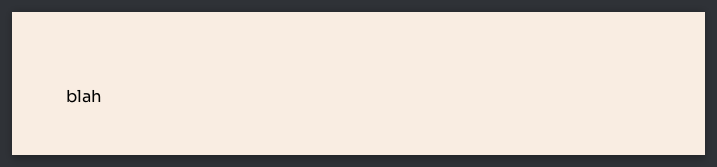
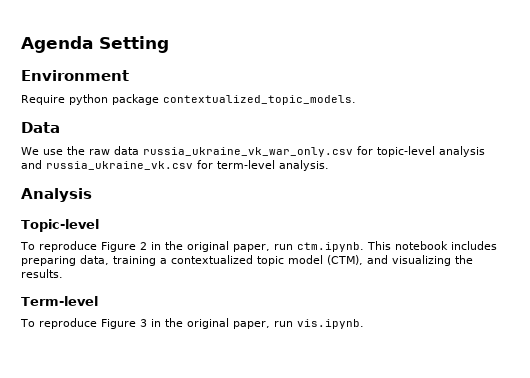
- blah
+ Agenda Setting
+ Environment
+ Require python package contextualized_topic_models.
+ Data
+ We use the raw data russia_ukraine_vk_war_only.csv for topic-level analysis and russia_ukraine_vk.csv for term-level analysis.
+ Analysis
+ Topic-level
+ To reproduce Figure 2 in the original paper, run ctm.ipynb. This notebook includes preparing data, training a contextualized topic model (CTM), and visualizing the results.
+ Term-level
+ To reproduce Figure 3 in the original paper, run vis.ipynb.

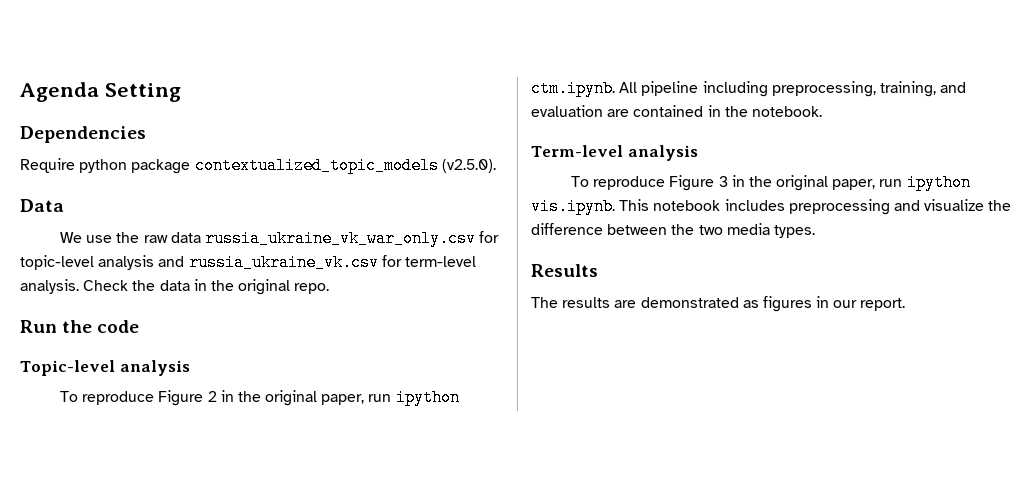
- Environment
+ Dependencies
- Require python package contextualized_topic_models.
+ Require python package contextualized_topic_models (v2.5.0).
- We use the raw data russia_ukraine_vk_war_only.csv for topic-level analysis and russia_ukraine_vk.csv for term-level analysis.
- Analysis
+ We use the raw data russia_ukraine_vk_war_only.csv for topic-level analysis and russia_ukraine_vk.csv for term-level analysis. Check the data in the original repo.
+ Run the code
- Topic-level
+ Topic-level analysis
- To reproduce Figure 2 in the original paper, run ctm.ipynb. This notebook includes preparing data, training a contextualized topic model (CTM), and visualizing the results.
+ To reproduce Figure 2 in the original paper, run ipython ctm.ipynb. All pipeline including preprocessing, training, and evaluation are contained in the notebook.
- Term-level
+ Term-level analysis
- To reproduce Figure 3 in the original paper, run vis.ipynb.
+ To reproduce Figure 3 in the original paper, run ipython vis.ipynb. This notebook includes preprocessing and visualize the difference between the two media types.
+ Results
+ The results are demonstrated as figures in our report.

